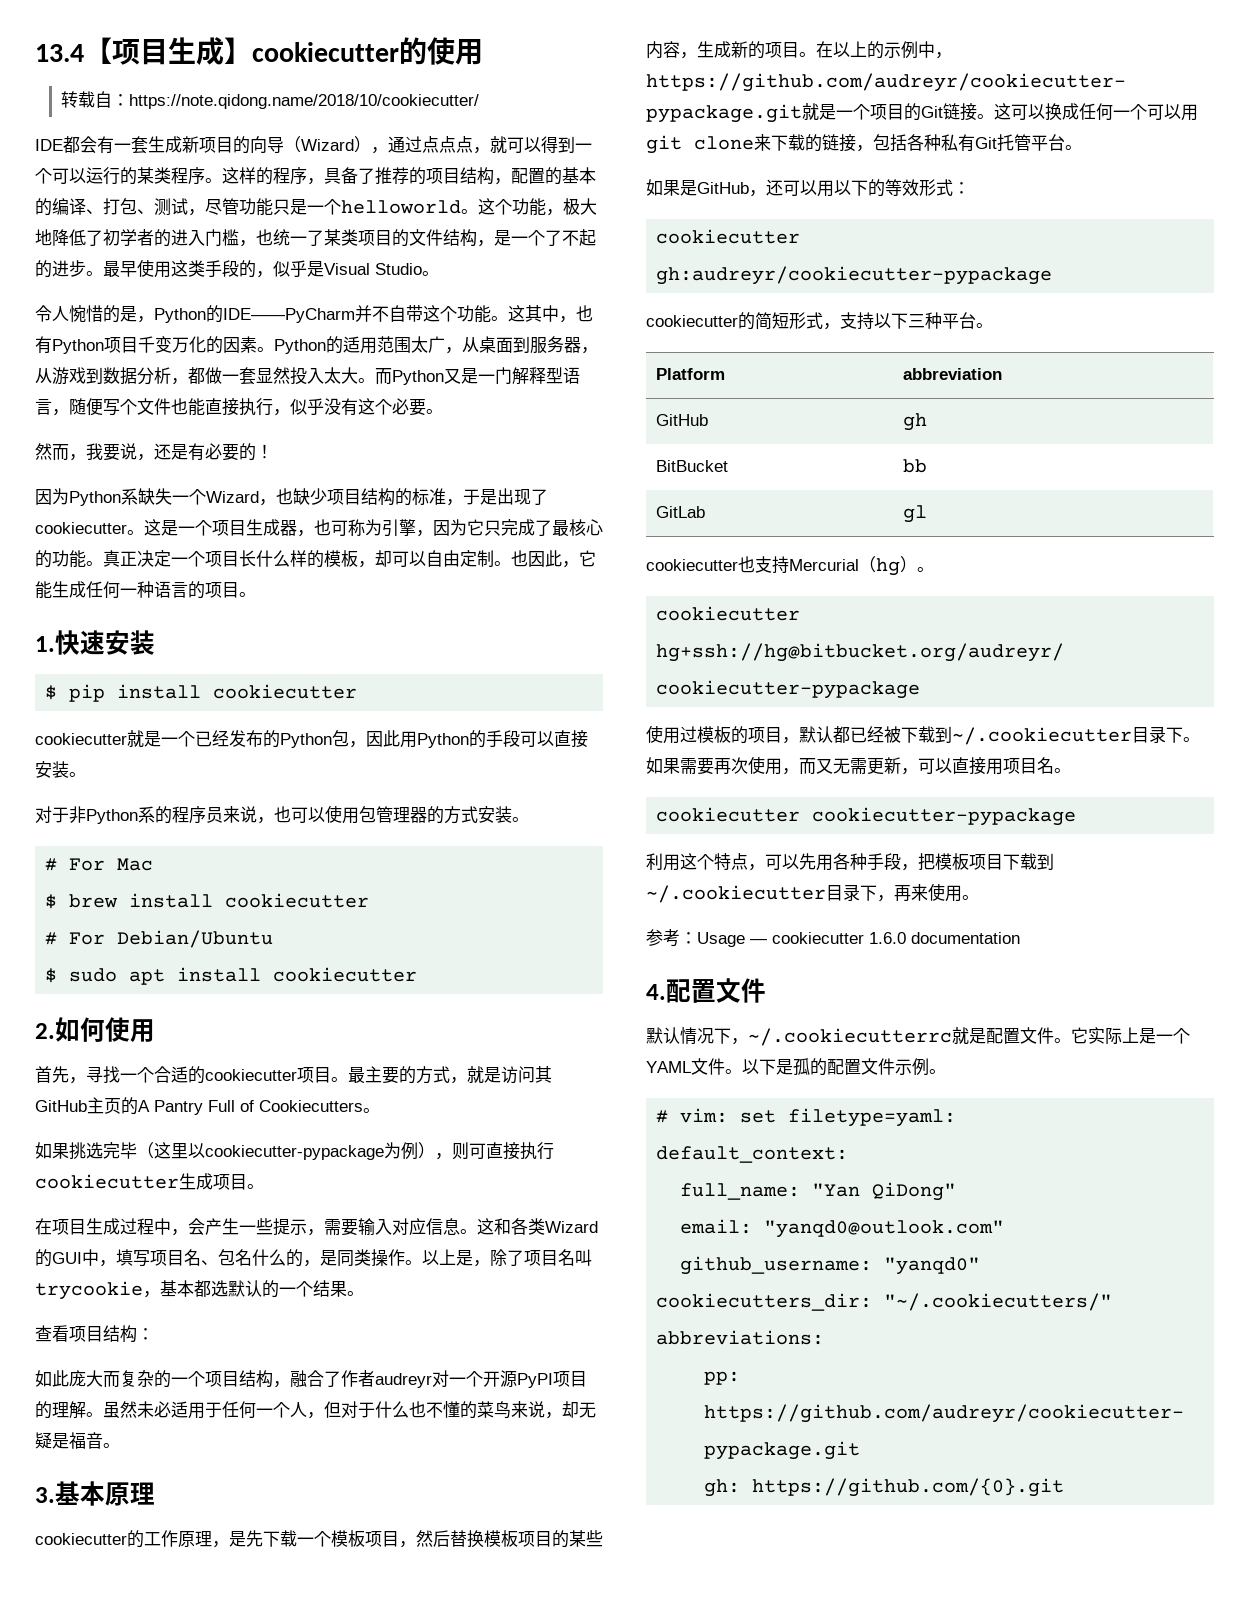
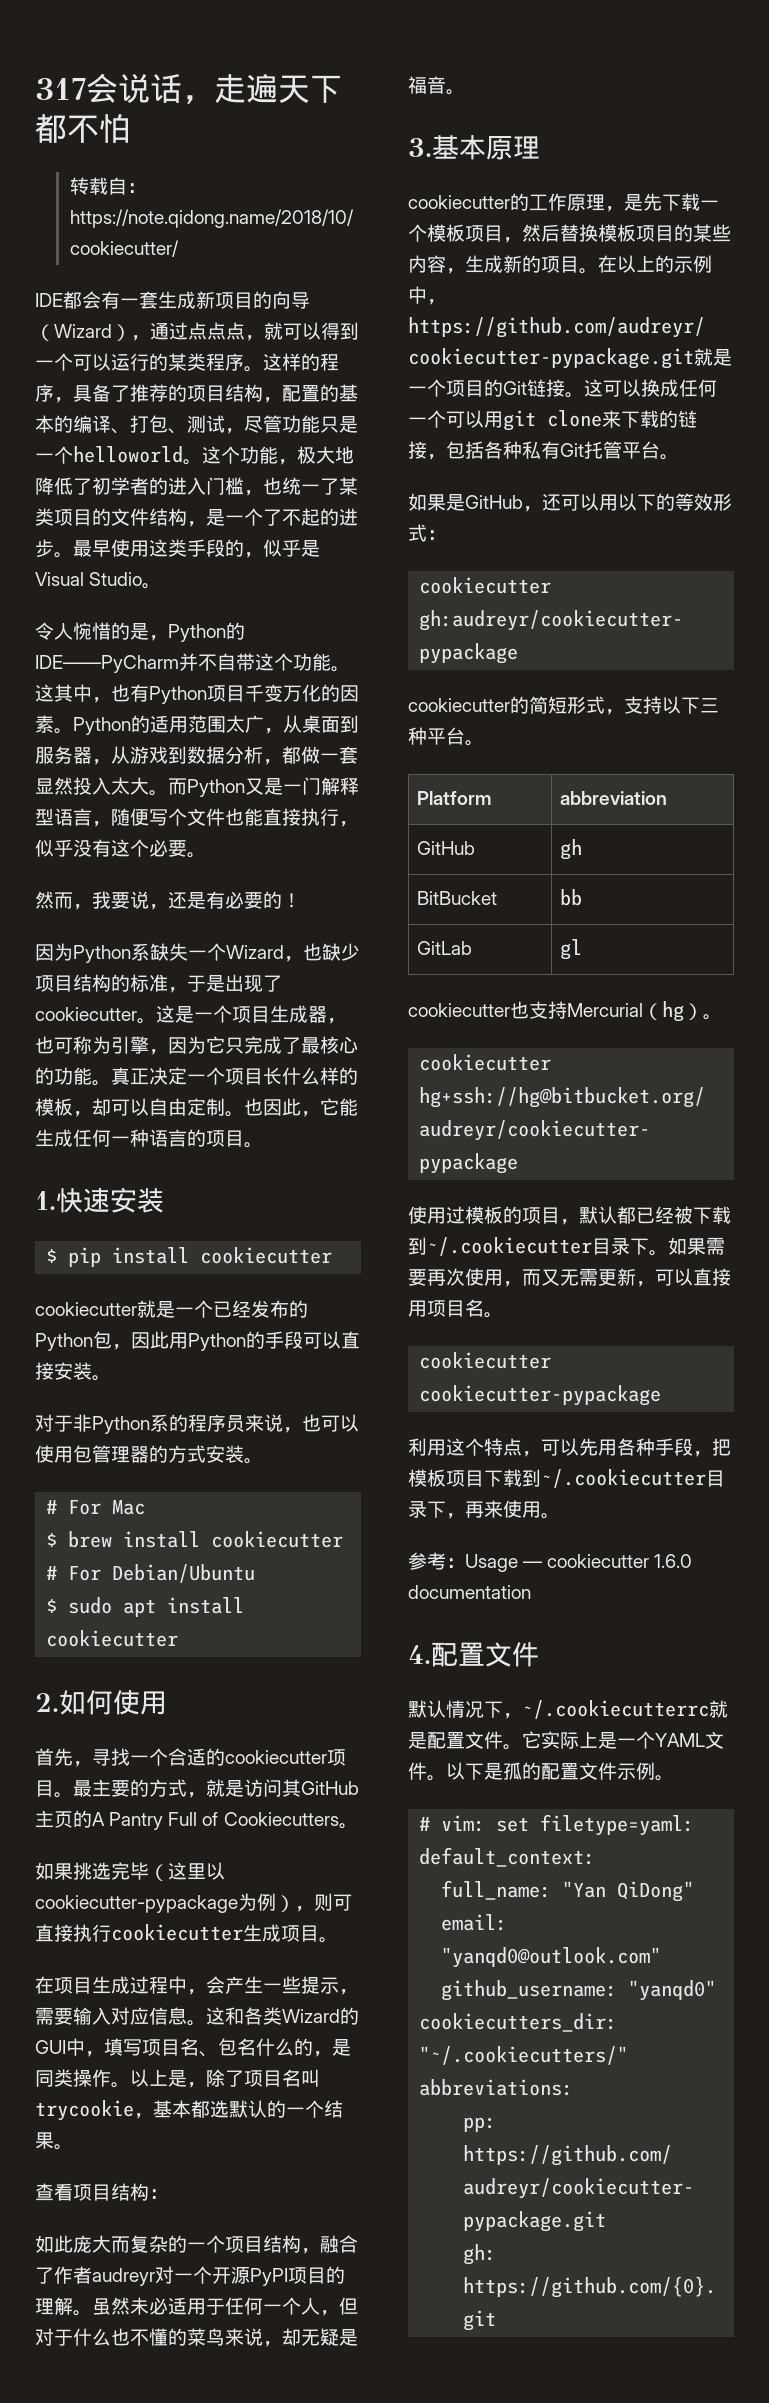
- 13.4【项目生成】cookiecutter的使用
+ 317会说话，走遍天下都不怕

